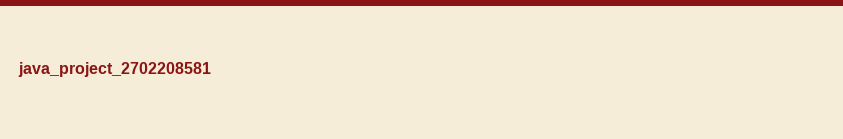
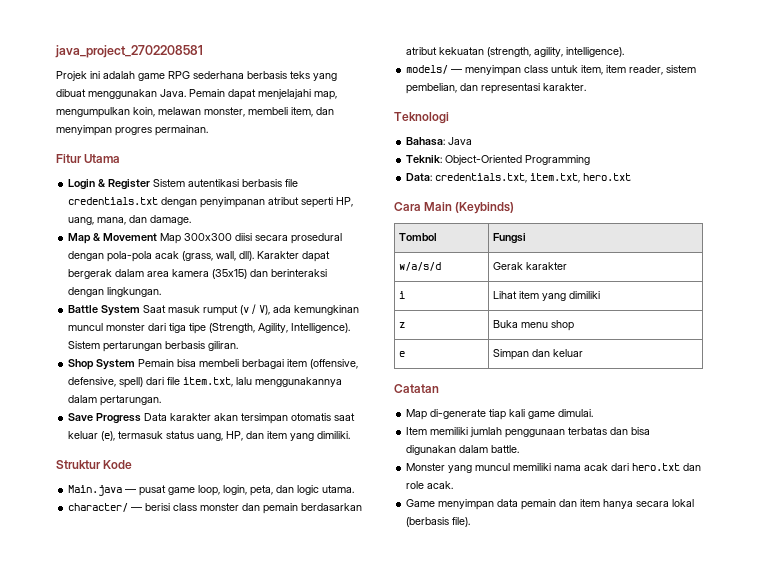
+ Projek ini adalah game RPG sederhana berbasis teks yang dibuat menggunakan Java. Pemain dapat menjelajahi map, mengumpulkan koin, melawan monster, membeli item, dan menyimpan progres permainan.
+ Fitur Utama
+ Login & Register Sistem autentikasi berbasis file credentials.txt dengan penyimpanan atribut seperti HP, uang, mana, dan damage.
+ Map & Movement Map 300x300 diisi secara prosedural dengan pola-pola acak (grass, wall, dll). Karakter dapat bergerak dalam area kamera (35x15) dan berinteraksi dengan lingkungan.
+ Battle System Saat masuk rumput (v / V), ada kemungkinan muncul monster dari tiga tipe (Strength, Agility, Intelligence). Sistem pertarungan berbasis giliran.
+ Shop System Pemain bisa membeli berbagai item (offensive, defensive, spell) dari file item.txt, lalu menggunakannya dalam pertarungan.
+ Save Progress Data karakter akan tersimpan otomatis saat keluar (e), termasuk status uang, HP, dan item yang dimiliki.
+ Struktur Kode
+ Main.java — pusat game loop, login, peta, dan logic utama.
+ character/ — berisi class monster dan pemain berdasarkan atribut kekuatan (strength, agility, intelligence).
+ models/ — menyimpan class untuk item, item reader, sistem pembelian, dan representasi karakter.
+ Teknologi
+ Bahasa: Java
+ Teknik: Object-Oriented Programming
+ Data: credentials.txt, item.txt, hero.txt
+ Cara Main (Keybinds)
+ Tombol | Fungsi
+ w/a/s/d | Gerak karakter
+ i | Lihat item yang dimiliki
+ z | Buka menu shop
+ e | Simpan dan keluar
+ Catatan
+ Map di-generate tiap kali game dimulai.
+ Item memiliki jumlah penggunaan terbatas dan bisa digunakan dalam battle.
+ Monster yang muncul memiliki nama acak dari hero.txt dan role acak.
+ Game menyimpan data pemain dan item hanya secara lokal (berbasis file).

